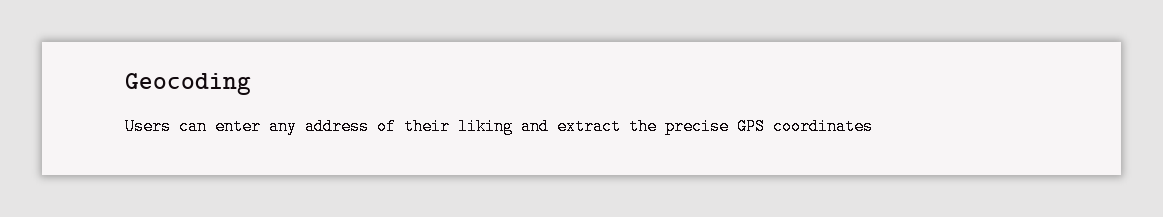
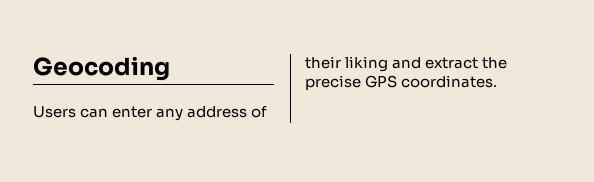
- Users can enter any address of their liking and extract the precise GPS coordinates
+ Users can enter any address of their liking and extract the precise GPS coordinates.

